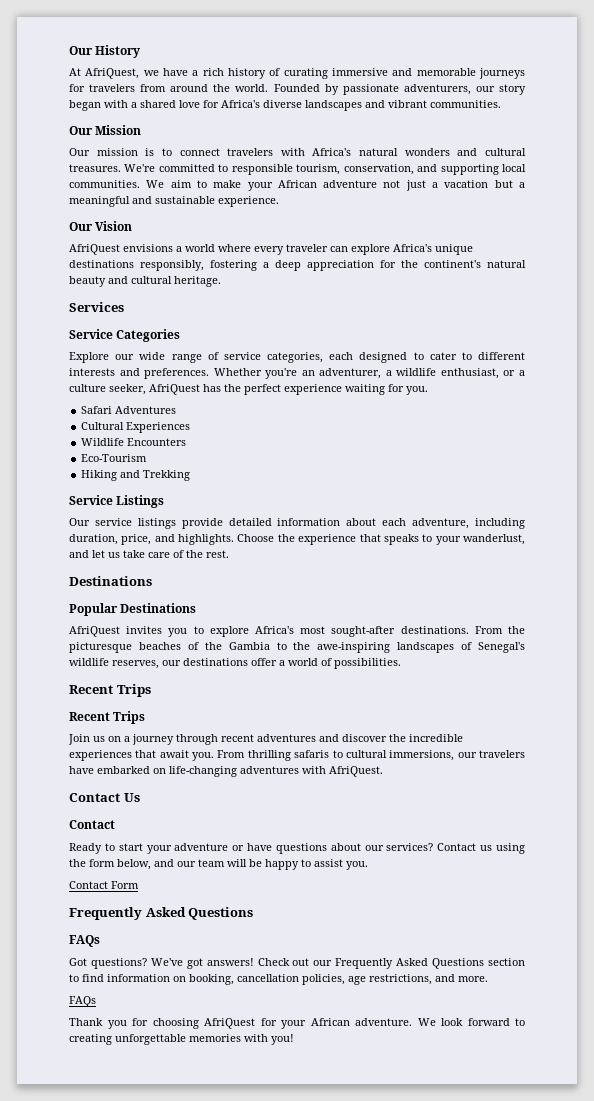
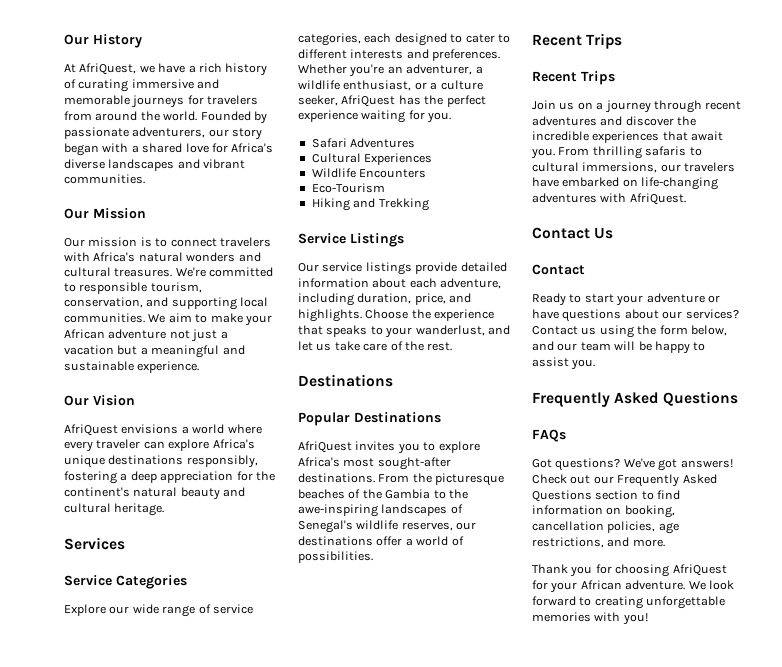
- Contact Form
  Check out our Frequently Asked Questions section to find information on booking, cancellation policies, age restrictions, and more.
- FAQs

